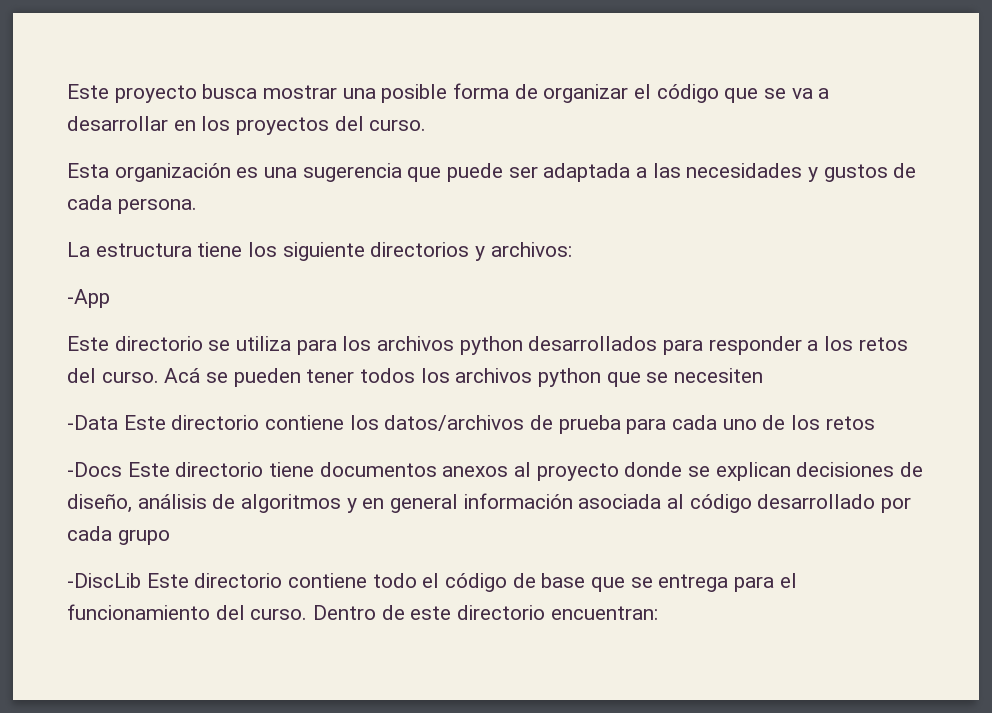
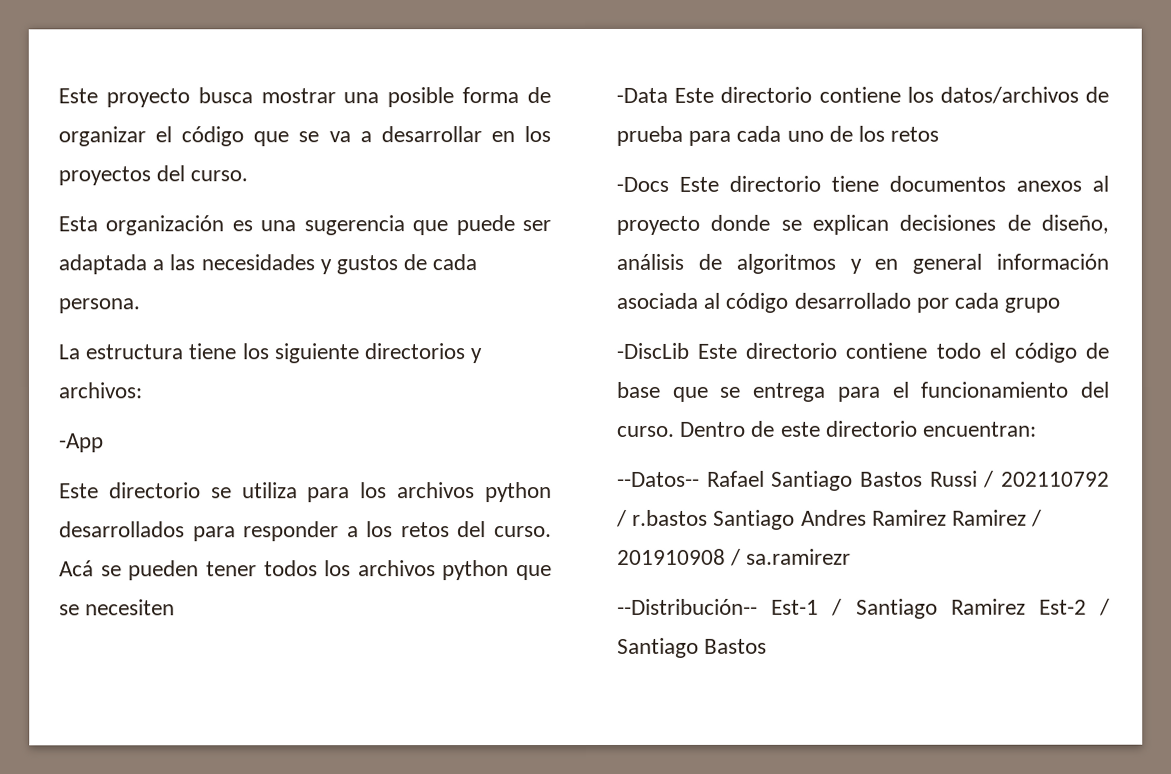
+ --Datos-- Rafael Santiago Bastos Russi / 202110792 / r.bastos Santiago Andres Ramirez Ramirez / 201910908 / sa.ramirezr
+ --Distribución-- Est-1 / Santiago Ramirez Est-2 / Santiago Bastos

